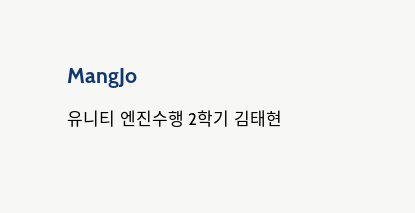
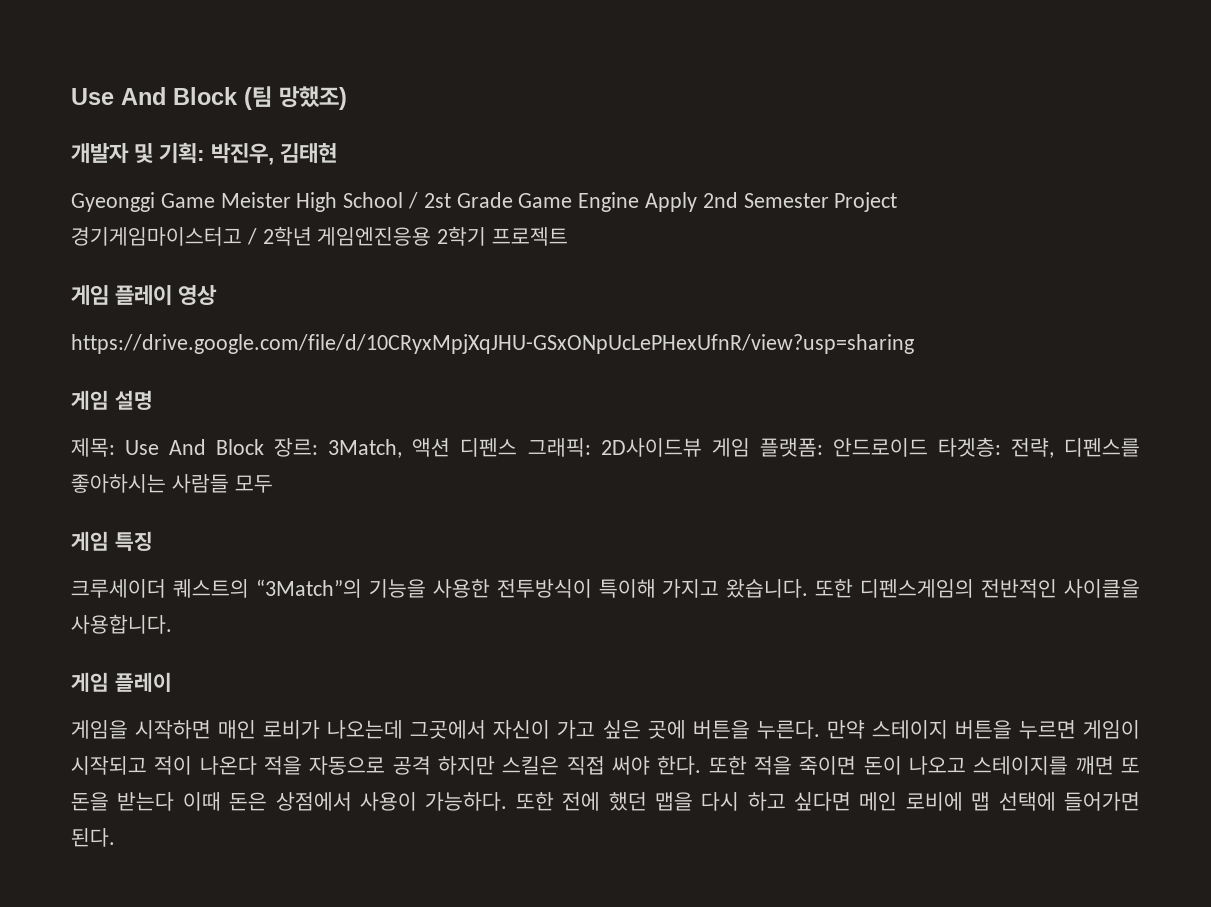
- MangJo
- 유니티 엔진수행 2학기 김태현
+ Use And Block (팀 망했조)
+ 개발자 및 기획: 박진우, 김태현
+ Gyeonggi Game Meister High School / 2st Grade Game Engine Apply 2nd Semester Project
+ 경기게임마이스터고 / 2학년 게임엔진응용 2학기 프로젝트
+ 게임 플레이 영상
+ https://drive.google.com/file/d/10CRyxMpjXqJHU-GSxONpUcLePHexUfnR/view?usp=sharing
+ 게임 설명
+ 제목: Use And Block 장르: 3Match, 액션 디펜스 그래픽: 2D사이드뷰 게임 플랫폼: 안드로이드 타겟층: 전략, 디펜스를 좋아하시는 사람들 모두
+ 게임 특징
+ 크루세이더 퀘스트의 “3Match”의 기능을 사용한 전투방식이 특이해 가지고 왔습니다. 또한 디펜스게임의 전반적인 사이클을 사용합니다.
+ 게임 플레이
+ 게임을 시작하면 매인 로비가 나오는데 그곳에서 자신이 가고 싶은 곳에 버튼을 누른다. 만약 스테이지 버튼을 누르면 게임이 시작되고 적이 나온다 적을 자동으로 공격 하지만 스킬은 직접 써야 한다. 또한 적을 죽이면 돈이 나오고 스테이지를 깨면 또 돈을 받는다 이때 돈은 상점에서 사용이 가능하다. 또한 전에 했던 맵을 다시 하고 싶다면 메인 로비에 맵 선택에 들어가면 된다.

